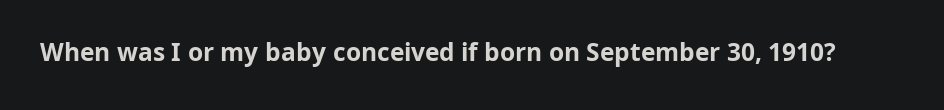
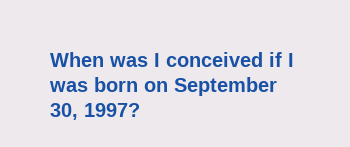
- When was I or my baby conceived if born on September 30, 1910?
+ When was I conceived if I was born on September 30, 1997?

